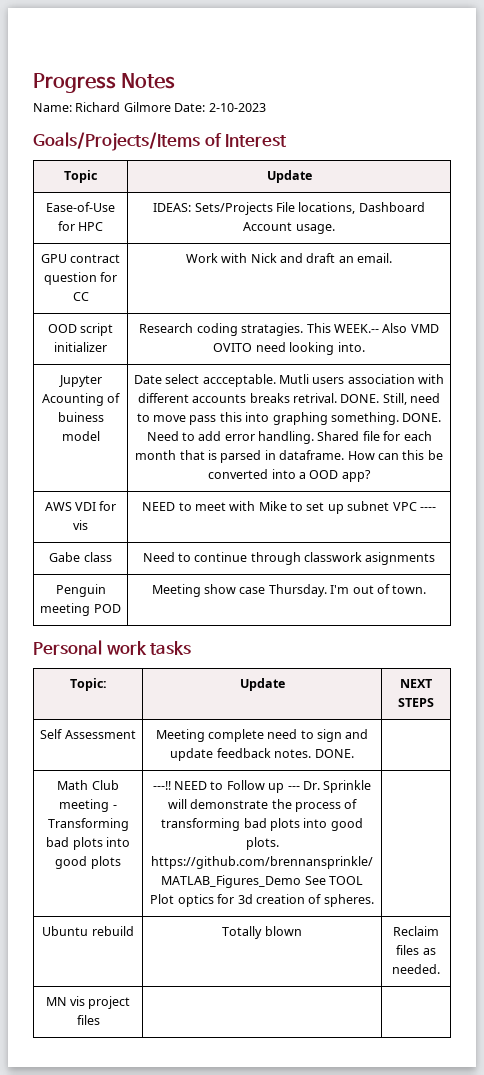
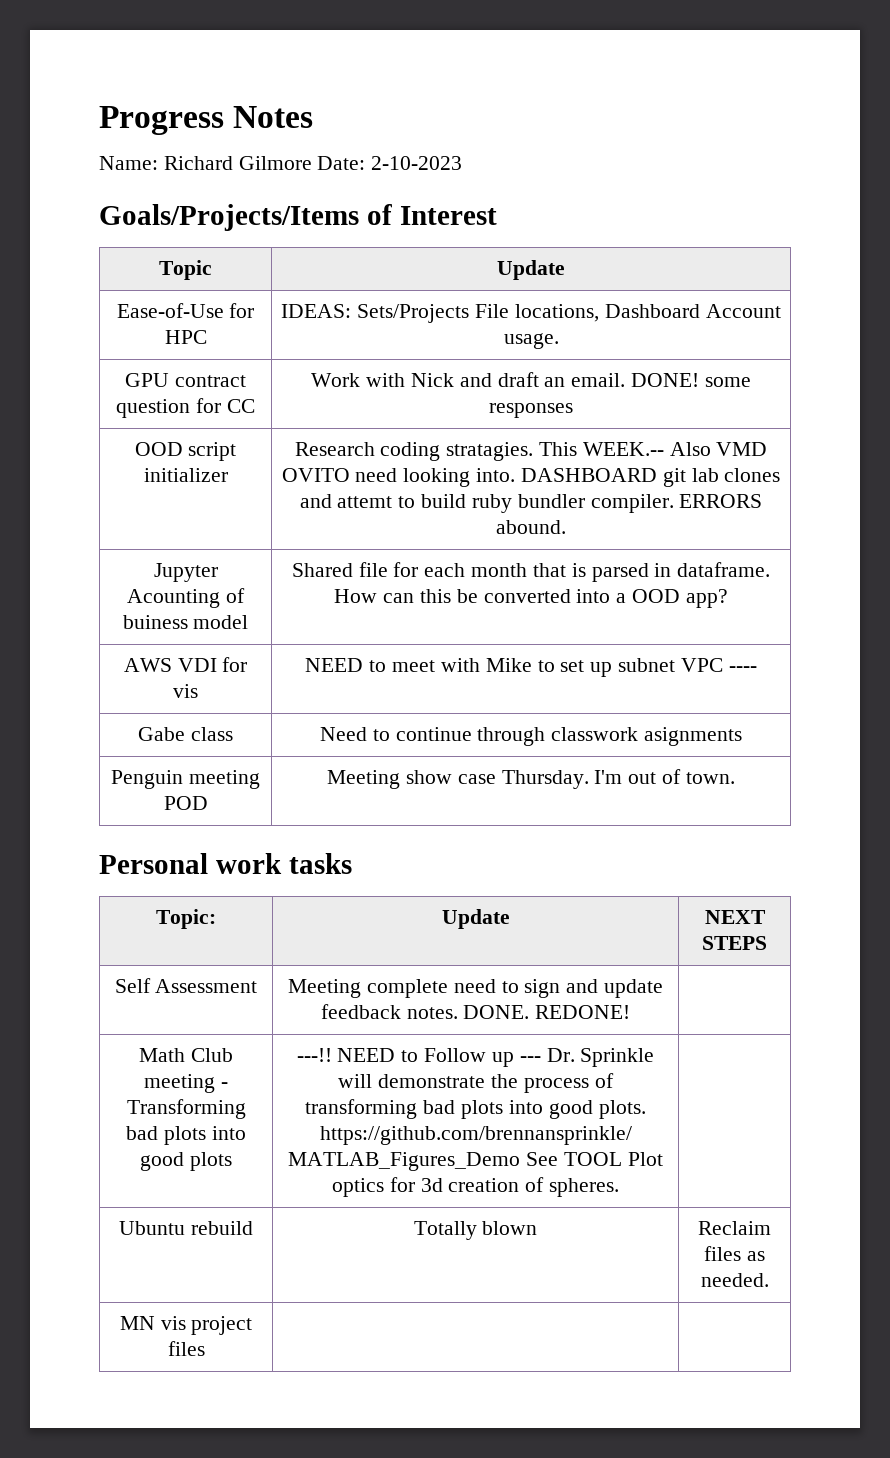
- GPU contract question for CC | Work with Nick and draft an email.
+ GPU contract question for CC | Work with Nick and draft an email. DONE! some responses
- OOD script initializer | Research coding stratagies. This WEEK.-- Also VMD OVITO need looking into.
+ OOD script initializer | Research coding stratagies. This WEEK.-- Also VMD OVITO need looking into. DASHBOARD git lab clones and attemt to build ruby bundler compiler. ERRORS abound.
- Date select accceptable. Mutli users association with different accounts breaks retrival. DONE. Still, need to move pass this into graphing something. DONE. Need to add error handling.
- Self Assessment | Meeting complete need to sign and update feedback notes. DONE. |
+ Self Assessment | Meeting complete need to sign and update feedback notes. DONE. REDONE! |

